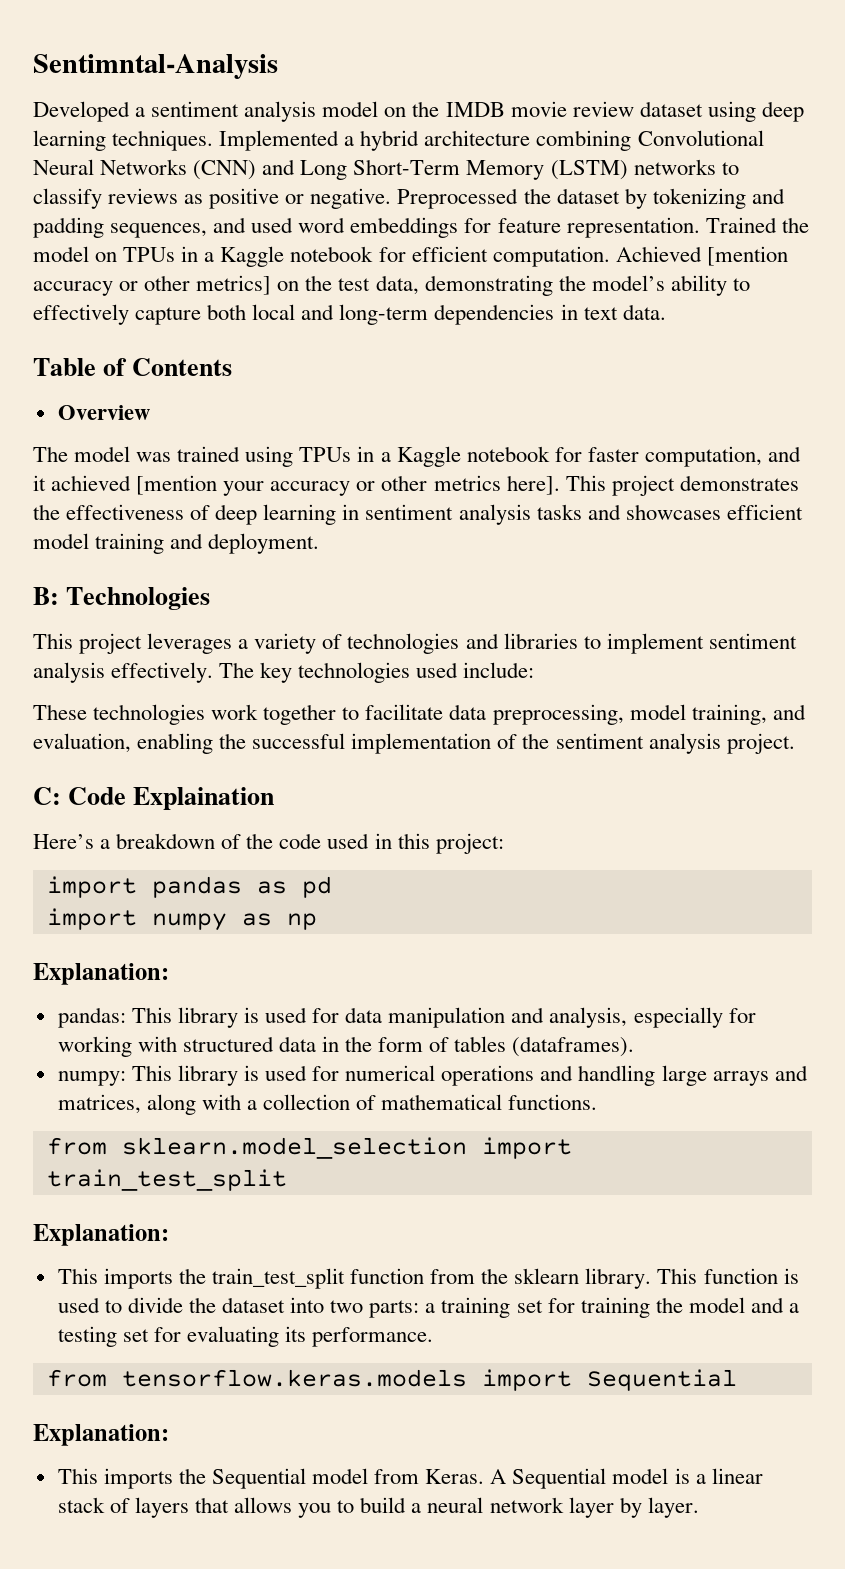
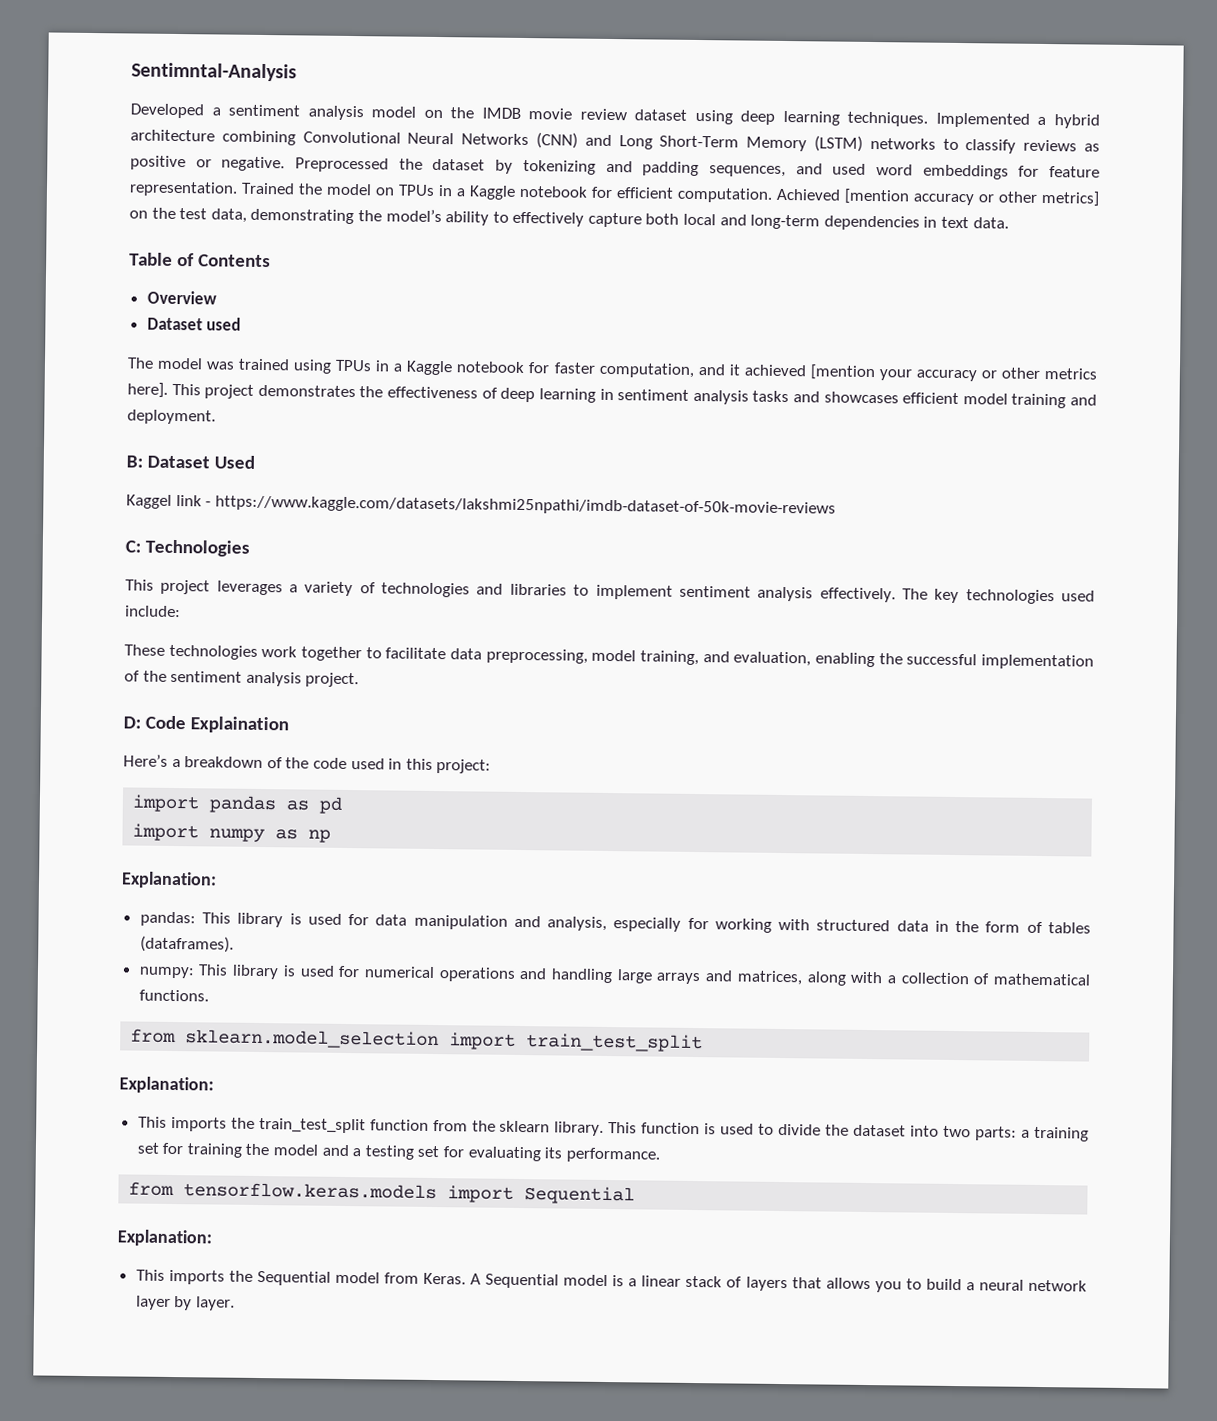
+ Dataset used
- B: Technologies
+ B: Dataset Used
+ Kaggel link - https://www.kaggle.com/datasets/lakshmi25npathi/imdb-dataset-of-50k-movie-reviews
+ C: Technologies
- C: Code Explaination
+ D: Code Explaination

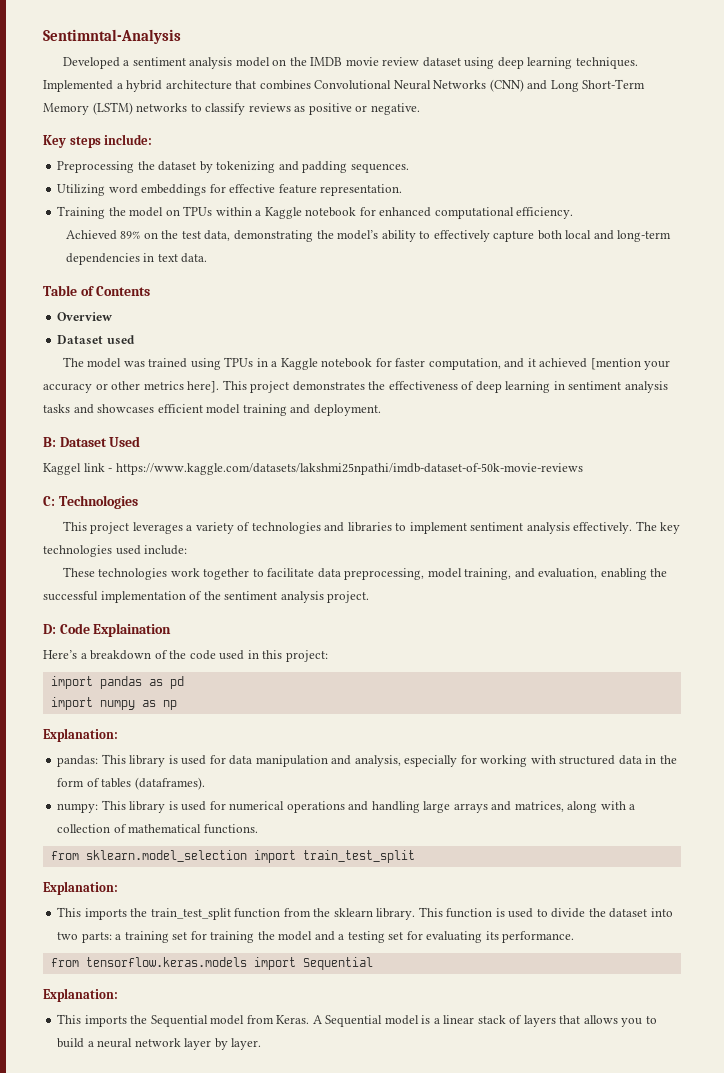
- Implemented a hybrid architecture combining Convolutional Neural Networks (CNN) and Long Short-Term Memory (LSTM) networks to classify reviews as positive or negative. Preprocessed the dataset by tokenizing and padding sequences, and used word embeddings for feature representation. Trained the model on TPUs in a Kaggle notebook for efficient computation. Achieved [mention accuracy or other metrics] on the test data, demonstrating the model’s ability to effectively capture both local and long-term dependencies in text data.
+ Implemented a hybrid architecture that combines Convolutional Neural Networks (CNN) and Long Short-Term Memory (LSTM) networks to classify reviews as positive or negative.
+ Key steps include:
+ Preprocessing the dataset by tokenizing and padding sequences.
+ Utilizing word embeddings for effective feature representation.
+ Training the model on TPUs within a Kaggle notebook for enhanced computational efficiency.
+ Achieved 89% on the test data, demonstrating the model’s ability to effectively capture both local and long-term dependencies in text data.

